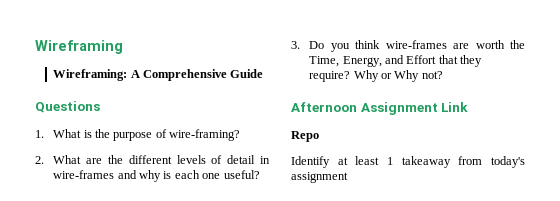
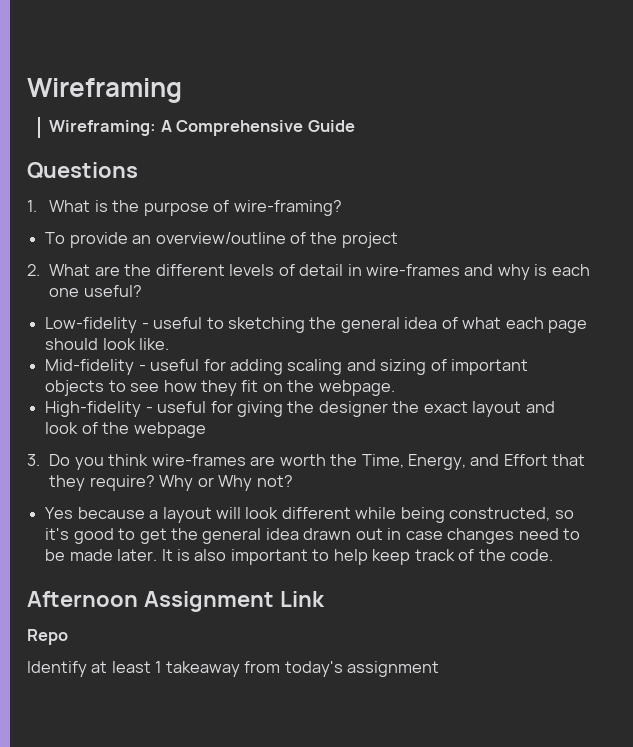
+ To provide an overview/outline of the project
+ Low-fidelity - useful to sketching the general idea of what each page should look like.
+ Mid-fidelity - useful for adding scaling and sizing of important objects to see how they fit on the webpage.
+ High-fidelity - useful for giving the designer the exact layout and look of the webpage
+ Yes because a layout will look different while being constructed, so it's good to get the general idea drawn out in case changes need to be made later. It is also important to help keep track of the code.

